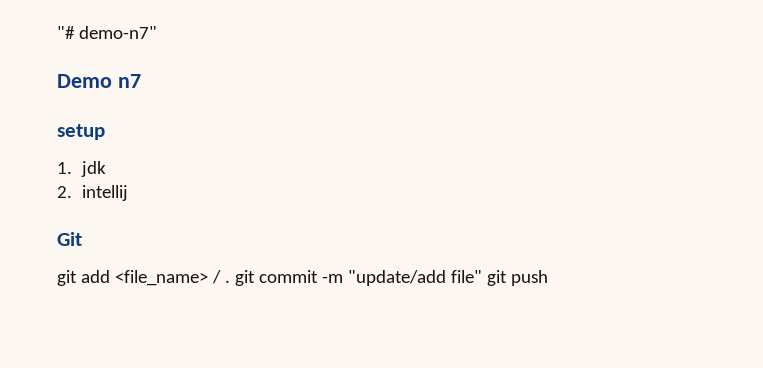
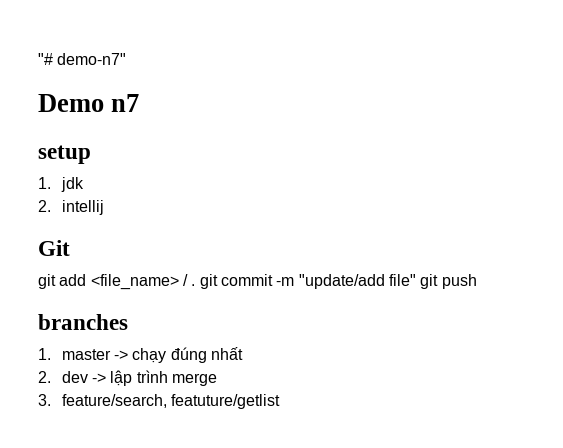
+ branches
+ 1. master -> chạy đúng nhất
+ 2. dev -> lập trình merge
+ 3. feature/search, featuture/getlist

